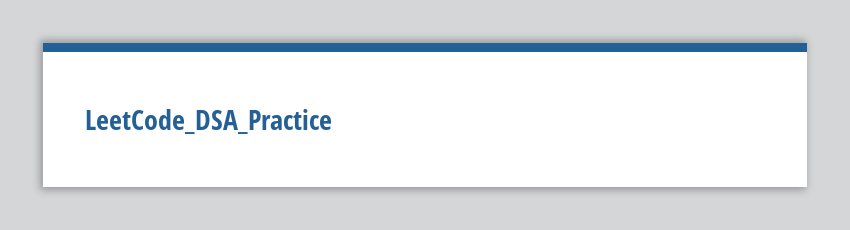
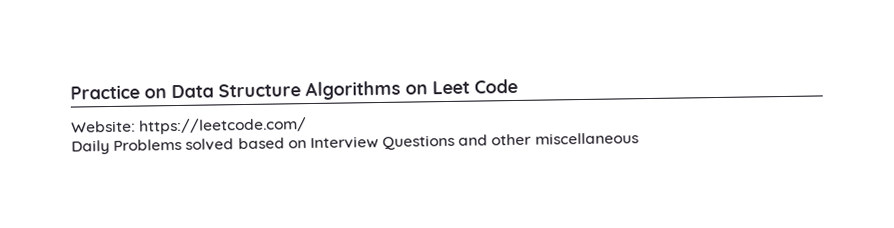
- LeetCode_DSA_Practice
+ Practice on Data Structure Algorithms on Leet Code
+ Website: https://leetcode.com/
+ Daily Problems solved based on Interview Questions and other miscellaneous

